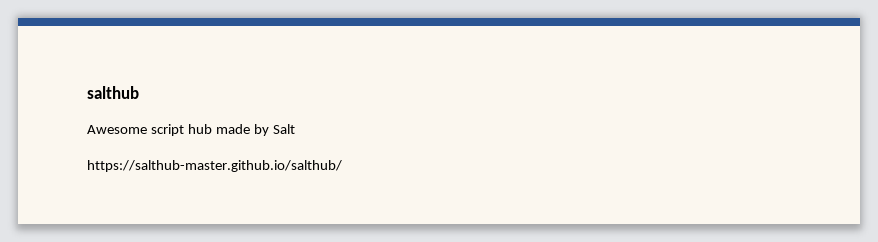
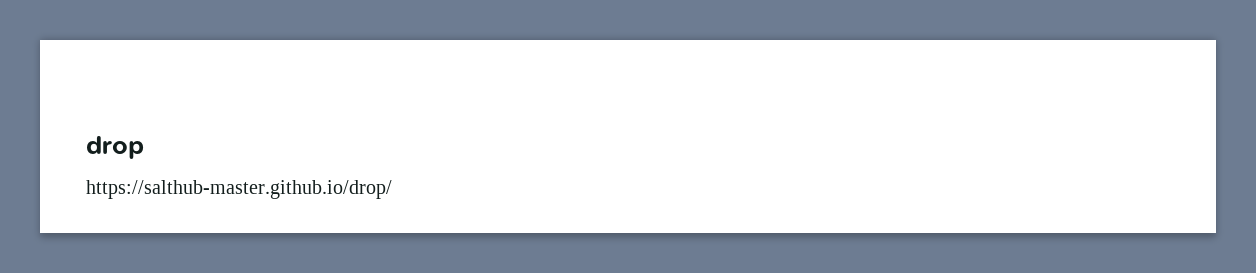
- salthub
- Awesome script hub made by Salt
- https://salthub-master.github.io/salthub/
+ drop
+ https://salthub-master.github.io/drop/

